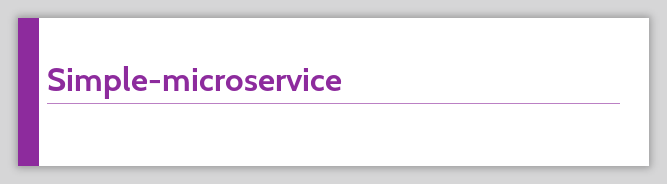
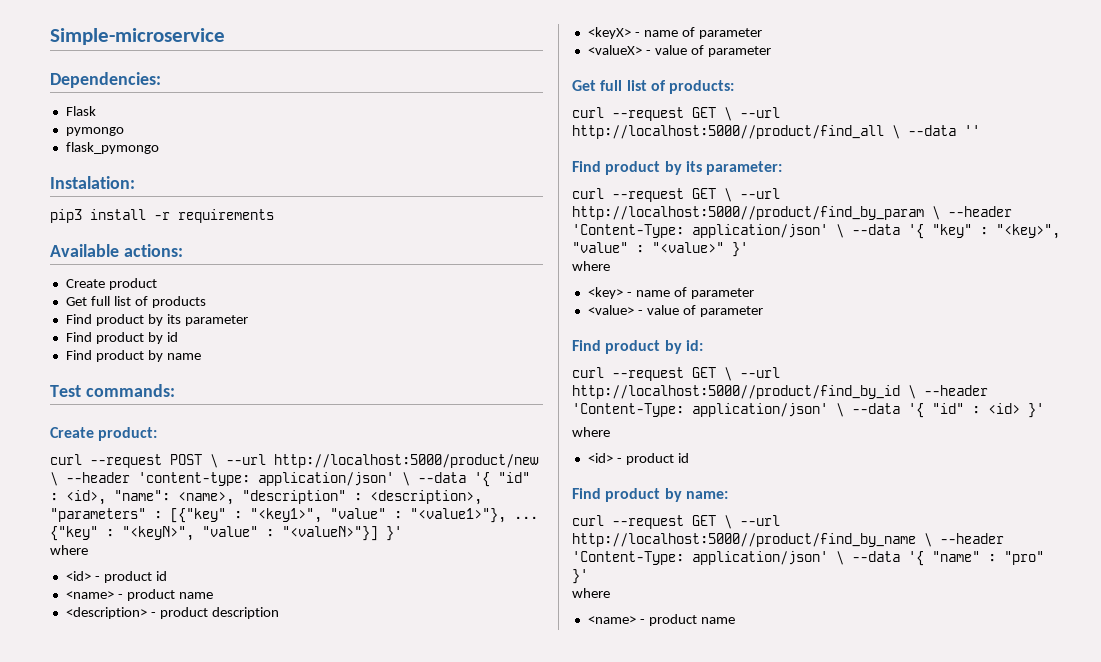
+ Dependencies:
+ Flask
+ pymongo
+ flask_pymongo
+ Instalation:
+ pip3 install -r requirements
+ Available actions:
+ Create product
+ Get full list of products
+ Find product by its parameter
+ Find product by id
+ Find product by name
+ Test commands:
+ Create product:
+ curl --request POST \ --url http://localhost:5000/product/new \ --header 'content-type: application/json' \ --data '{ "id" : <id>, "name": <name>, "description" : <description>, "parameters" : [{"key" : "<key1>", "value" : "<value1>"}, ... {"key" : "<keyN>", "value" : "<valueN>"}] }'
+ where
+ <id> - product id
+ <name> - product name
+ <description> - product description
+ <keyX> - name of parameter
+ <valueX> - value of parameter
+ Get full list of products:
+ curl --request GET \ --url http://localhost:5000//product/find_all \ --data ''
+ Find product by its parameter:
+ curl --request GET \ --url http://localhost:5000//product/find_by_param \ --header 'Content-Type: application/json' \ --data '{ "key" : "<key>", "value" : "<value>" }'
+ where
+ <key> - name of parameter
+ <value> - value of parameter
+ Find product by id:
+ curl --request GET \ --url http://localhost:5000//product/find_by_id \ --header 'Content-Type: application/json' \ --data '{ "id" : <id> }'
+ where
+ <id> - product id
+ Find product by name:
+ curl --request GET \ --url http://localhost:5000//product/find_by_name \ --header 'Content-Type: application/json' \ --data '{ "name" : "pro" }'
+ where
+ <name> - product name

